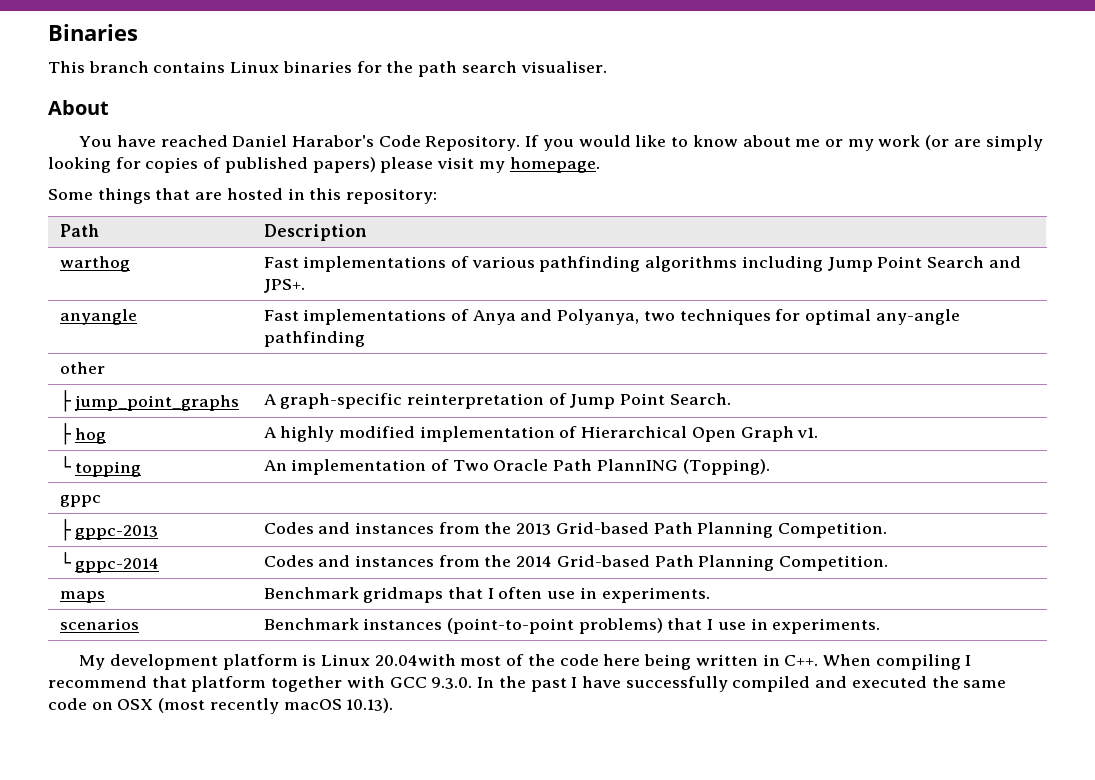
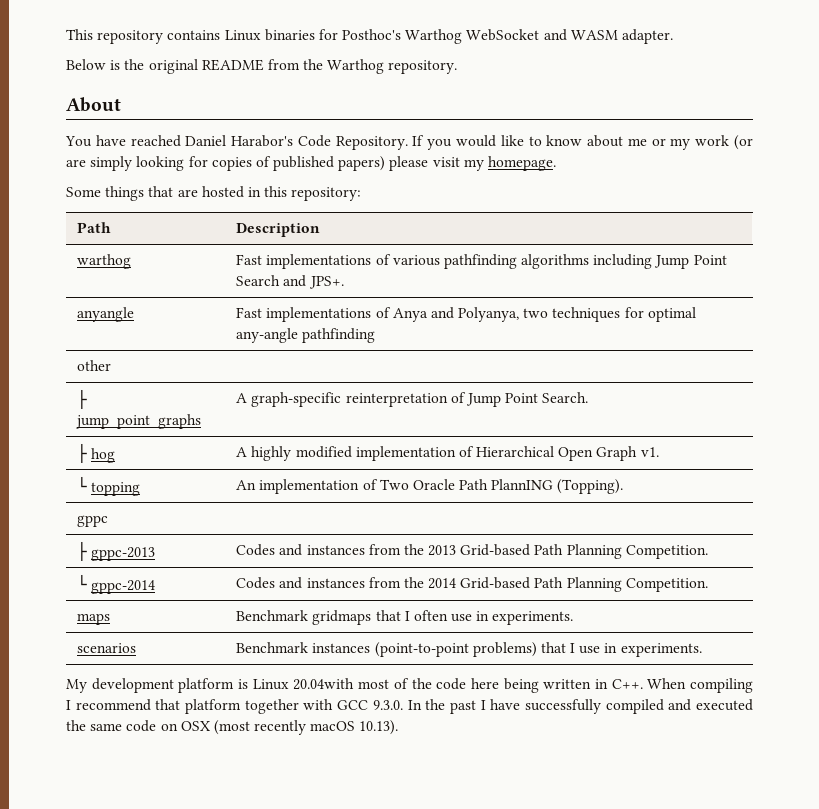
- Binaries
- This branch contains Linux binaries for the path search visualiser.
+ This repository contains Linux binaries for Posthoc's Warthog WebSocket and WASM adapter.
+ Below is the original README from the Warthog repository.

